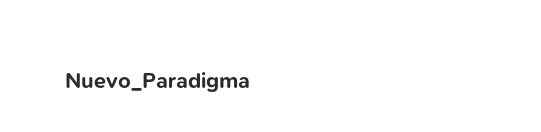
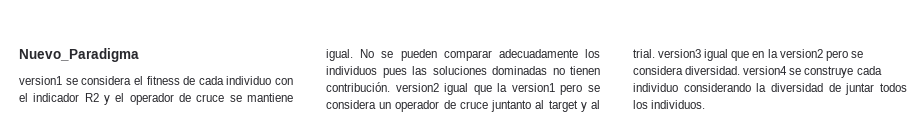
+ version1 se considera el fitness de cada individuo con el indicador R2 y el operador de cruce se mantiene igual. No se pueden comparar adecuadamente los individuos pues las soluciones dominadas no tienen contribución. version2 igual que la version1 pero se considera un operador de cruce juntanto al target y al trial. version3 igual que en la version2 pero se considera diversidad. version4 se construye cada individuo considerando la diversidad de juntar todos los individuos.

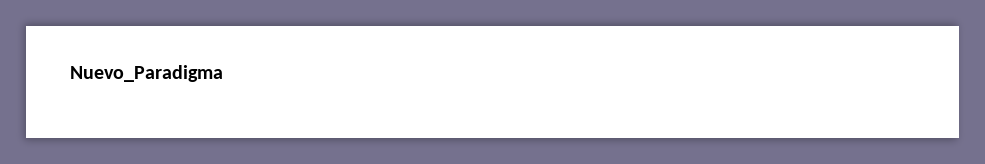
- version1 se considera el fitness de cada individuo con el indicador R2 y el operador de cruce se mantiene igual. No se pueden comparar adecuadamente los individuos pues las soluciones dominadas no tienen contribución. version2 igual que la version1 pero se considera un operador de cruce juntanto al target y al trial. version3 igual que en la version2 pero se considera diversidad. version4 se construye cada individuo considerando la diversidad de juntar todos los individuos.

